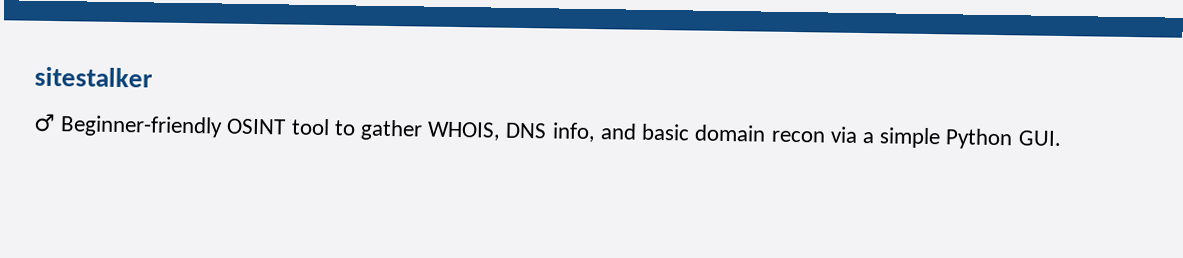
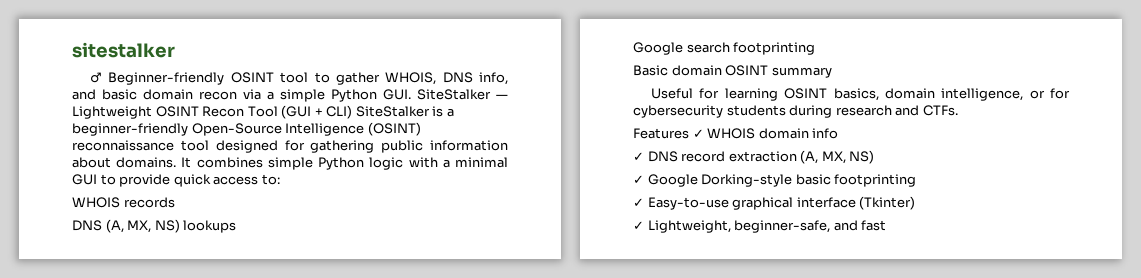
- ♂ Beginner-friendly OSINT tool to gather WHOIS, DNS info, and basic domain recon via a simple Python GUI.
+ ♂ Beginner-friendly OSINT tool to gather WHOIS, DNS info, and basic domain recon via a simple Python GUI. SiteStalker — Lightweight OSINT Recon Tool (GUI + CLI) SiteStalker is a beginner-friendly Open-Source Intelligence (OSINT) reconnaissance tool designed for gathering public information about domains. It combines simple Python logic with a minimal GUI to provide quick access to:
+ WHOIS records
+ DNS (A, MX, NS) lookups
+ Google search footprinting
+ Basic domain OSINT summary
+ Useful for learning OSINT basics, domain intelligence, or for cybersecurity students during research and CTFs.
+ Features ✓ WHOIS domain info
+ ✓ DNS record extraction (A, MX, NS)
+ ✓ Google Dorking-style basic footprinting
+ ✓ Easy-to-use graphical interface (Tkinter)
+ ✓ Lightweight, beginner-safe, and fast

